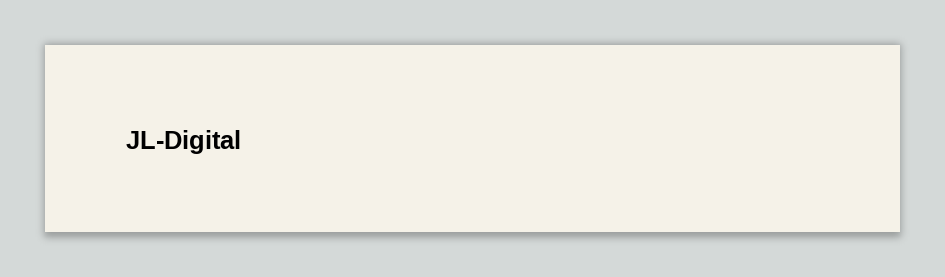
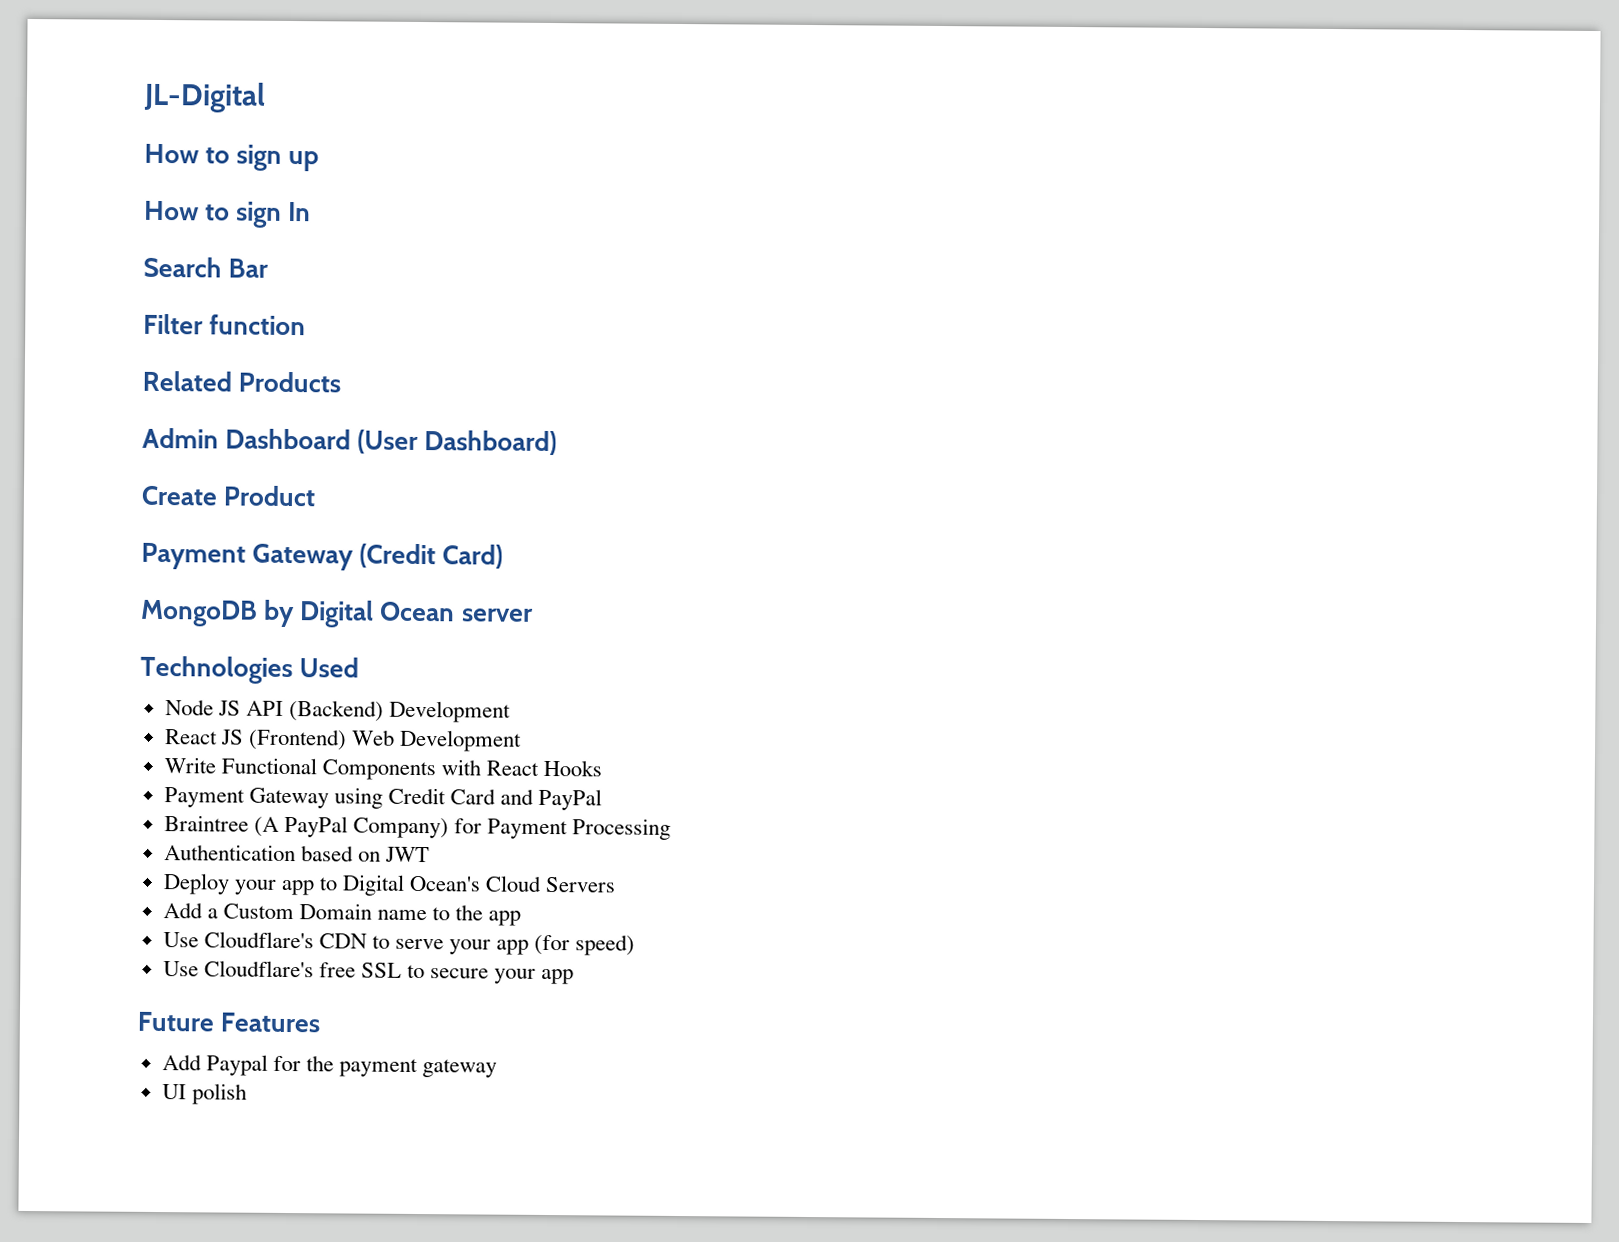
+ How to sign up
+ How to sign In
+ Search Bar
+ Filter function
+ Related Products
+ Admin Dashboard (User Dashboard)
+ Create Product
+ Payment Gateway (Credit Card)
+ MongoDB by Digital Ocean server
+ Technologies Used
+ Node JS API (Backend) Development
+ React JS (Frontend) Web Development
+ Write Functional Components with React Hooks
+ Payment Gateway using Credit Card and PayPal
+ Braintree (A PayPal Company) for Payment Processing
+ Authentication based on JWT
+ Deploy your app to Digital Ocean's Cloud Servers
+ Add a Custom Domain name to the app
+ Use Cloudflare's CDN to serve your app (for speed)
+ Use Cloudflare's free SSL to secure your app
+ Future Features
+ Add Paypal for the payment gateway
+ UI polish

